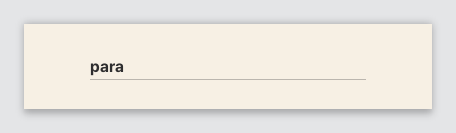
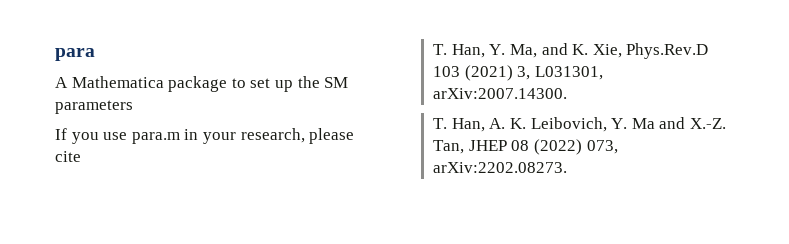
+ A Mathematica package to set up the SM parameters
+ If you use para.m in your research, please cite
+ T. Han, Y. Ma, and K. Xie, Phys.Rev.D 103 (2021) 3, L031301, arXiv:2007.14300.
+ T. Han, A. K. Leibovich, Y. Ma and X.-Z. Tan, JHEP 08 (2022) 073, arXiv:2202.08273.

